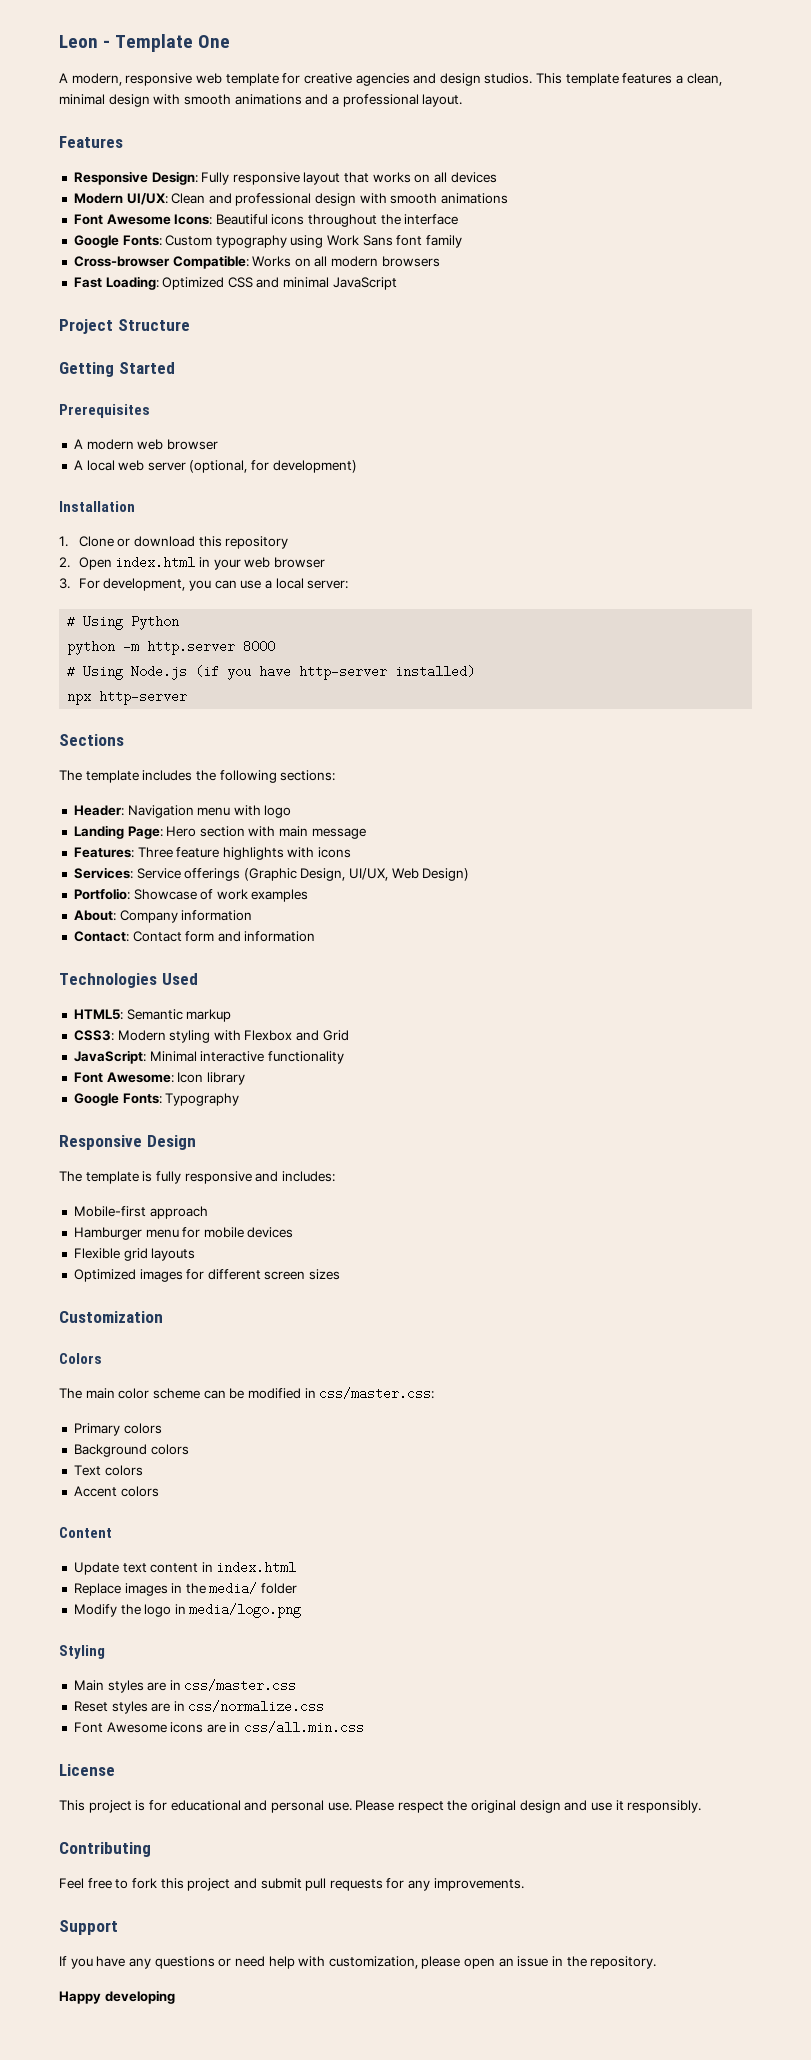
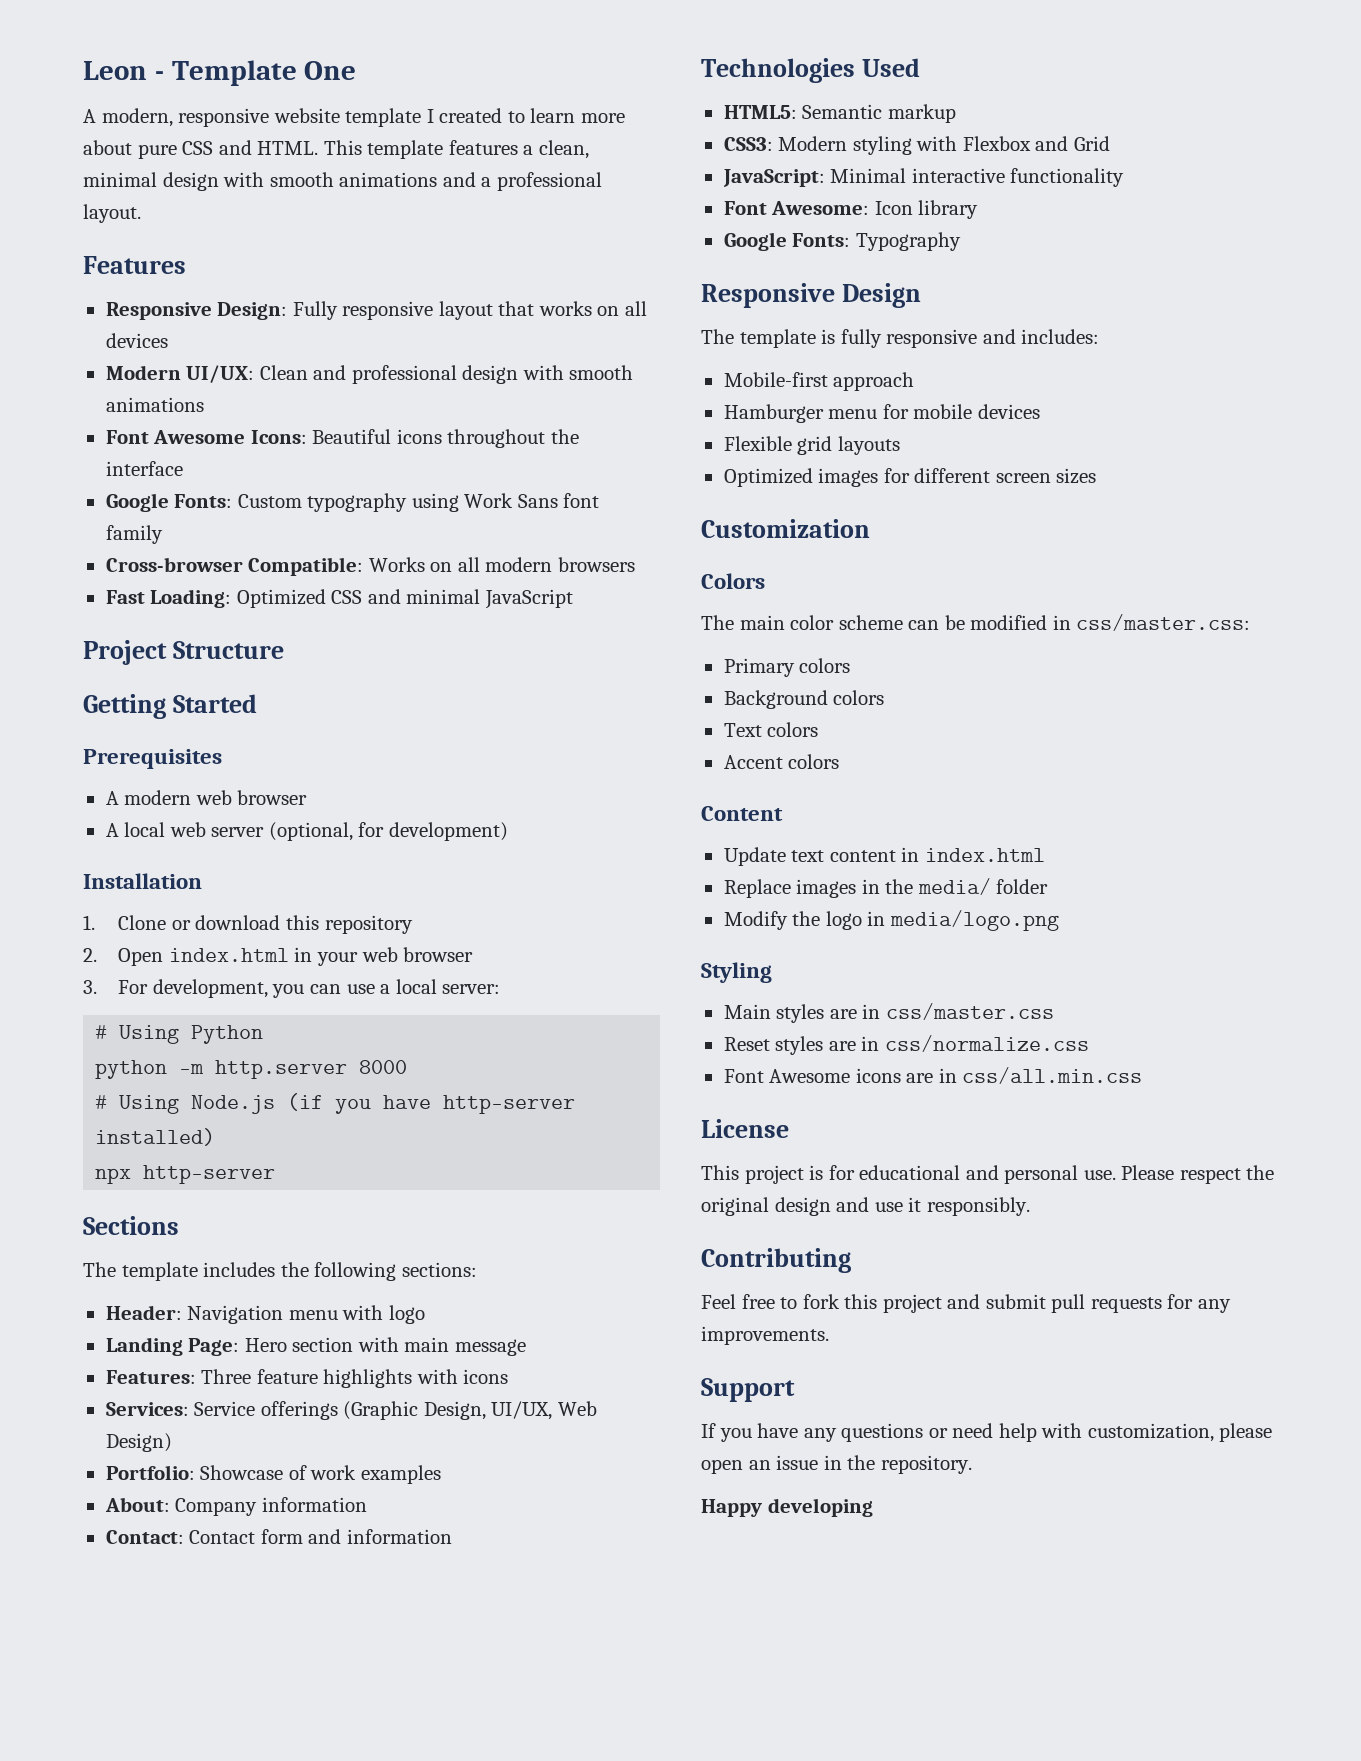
- A modern, responsive web template for creative agencies and design studios.
+ A modern, responsive website template I created to learn more about pure CSS and HTML.

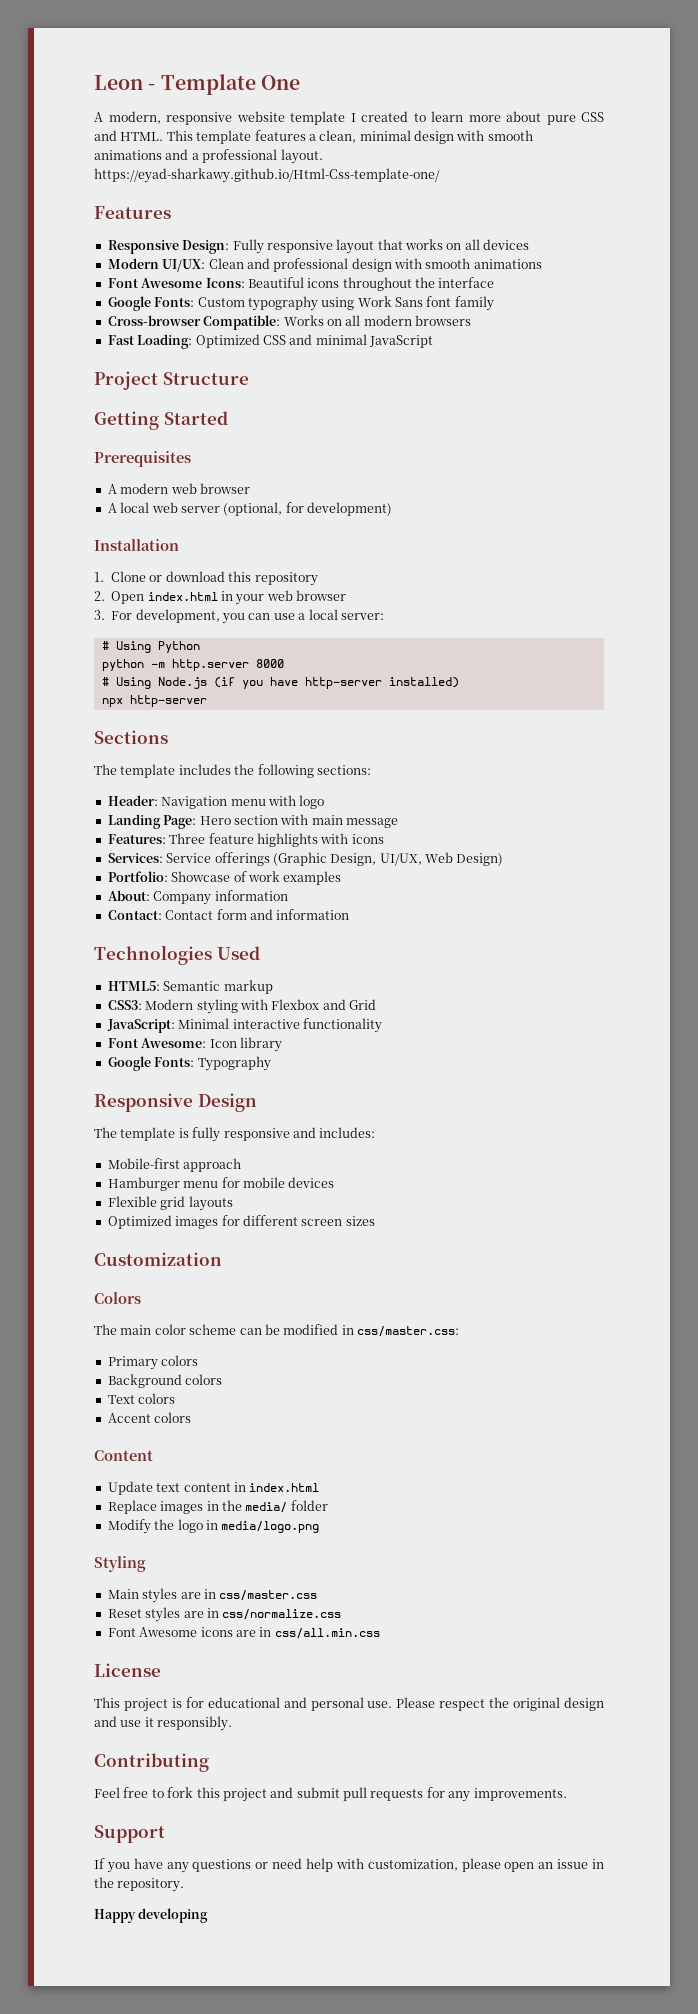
- This template features a clean, minimal design with smooth animations and a professional layout.
+ This template features a clean, minimal design with smooth animations and a professional layout. https://eyad-sharkawy.github.io/Html-Css-template-one/

